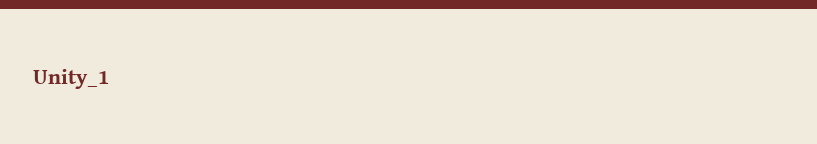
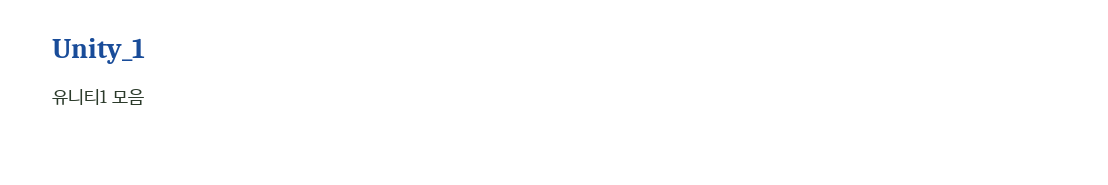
+ 유니티1 모음

